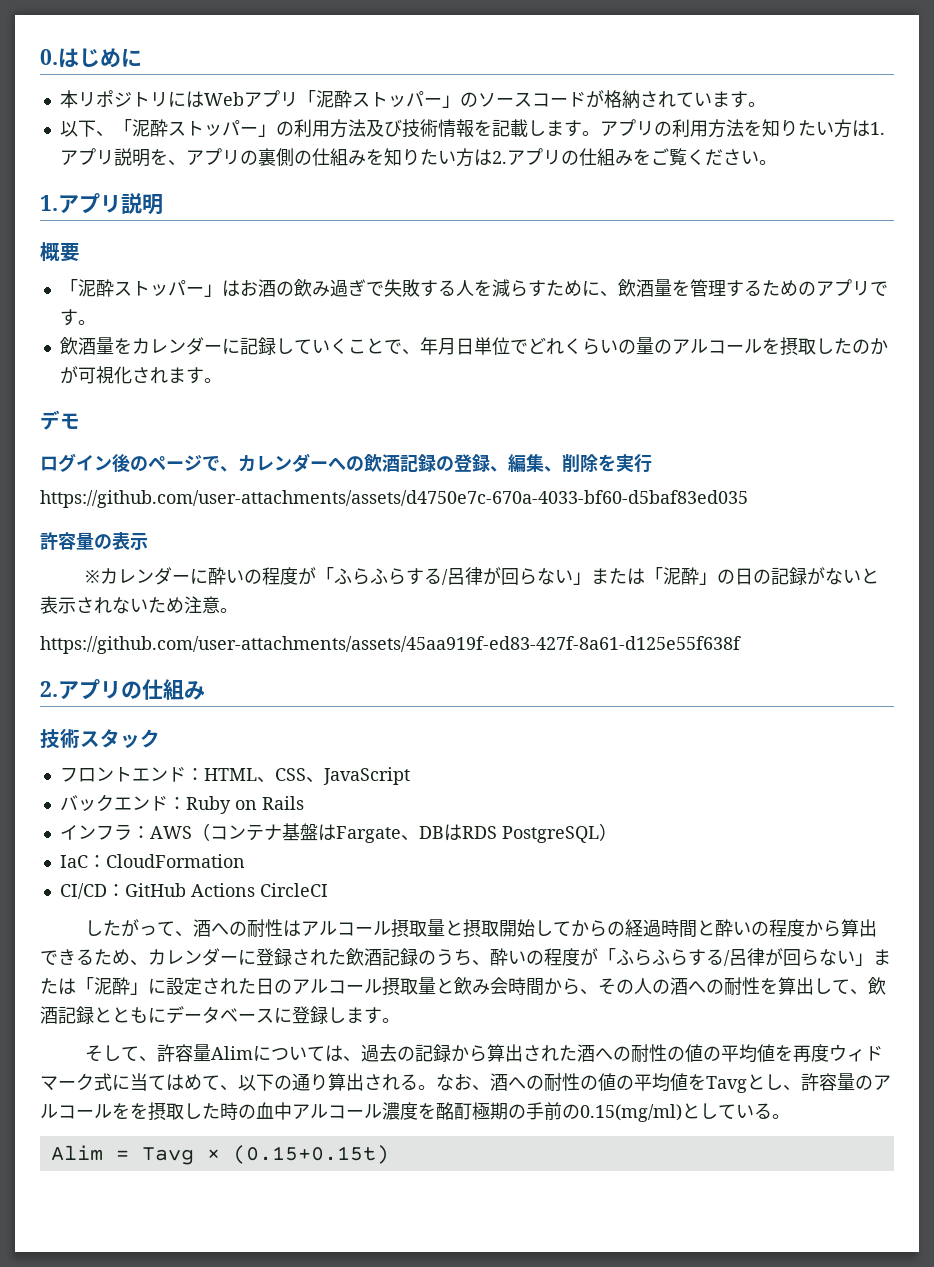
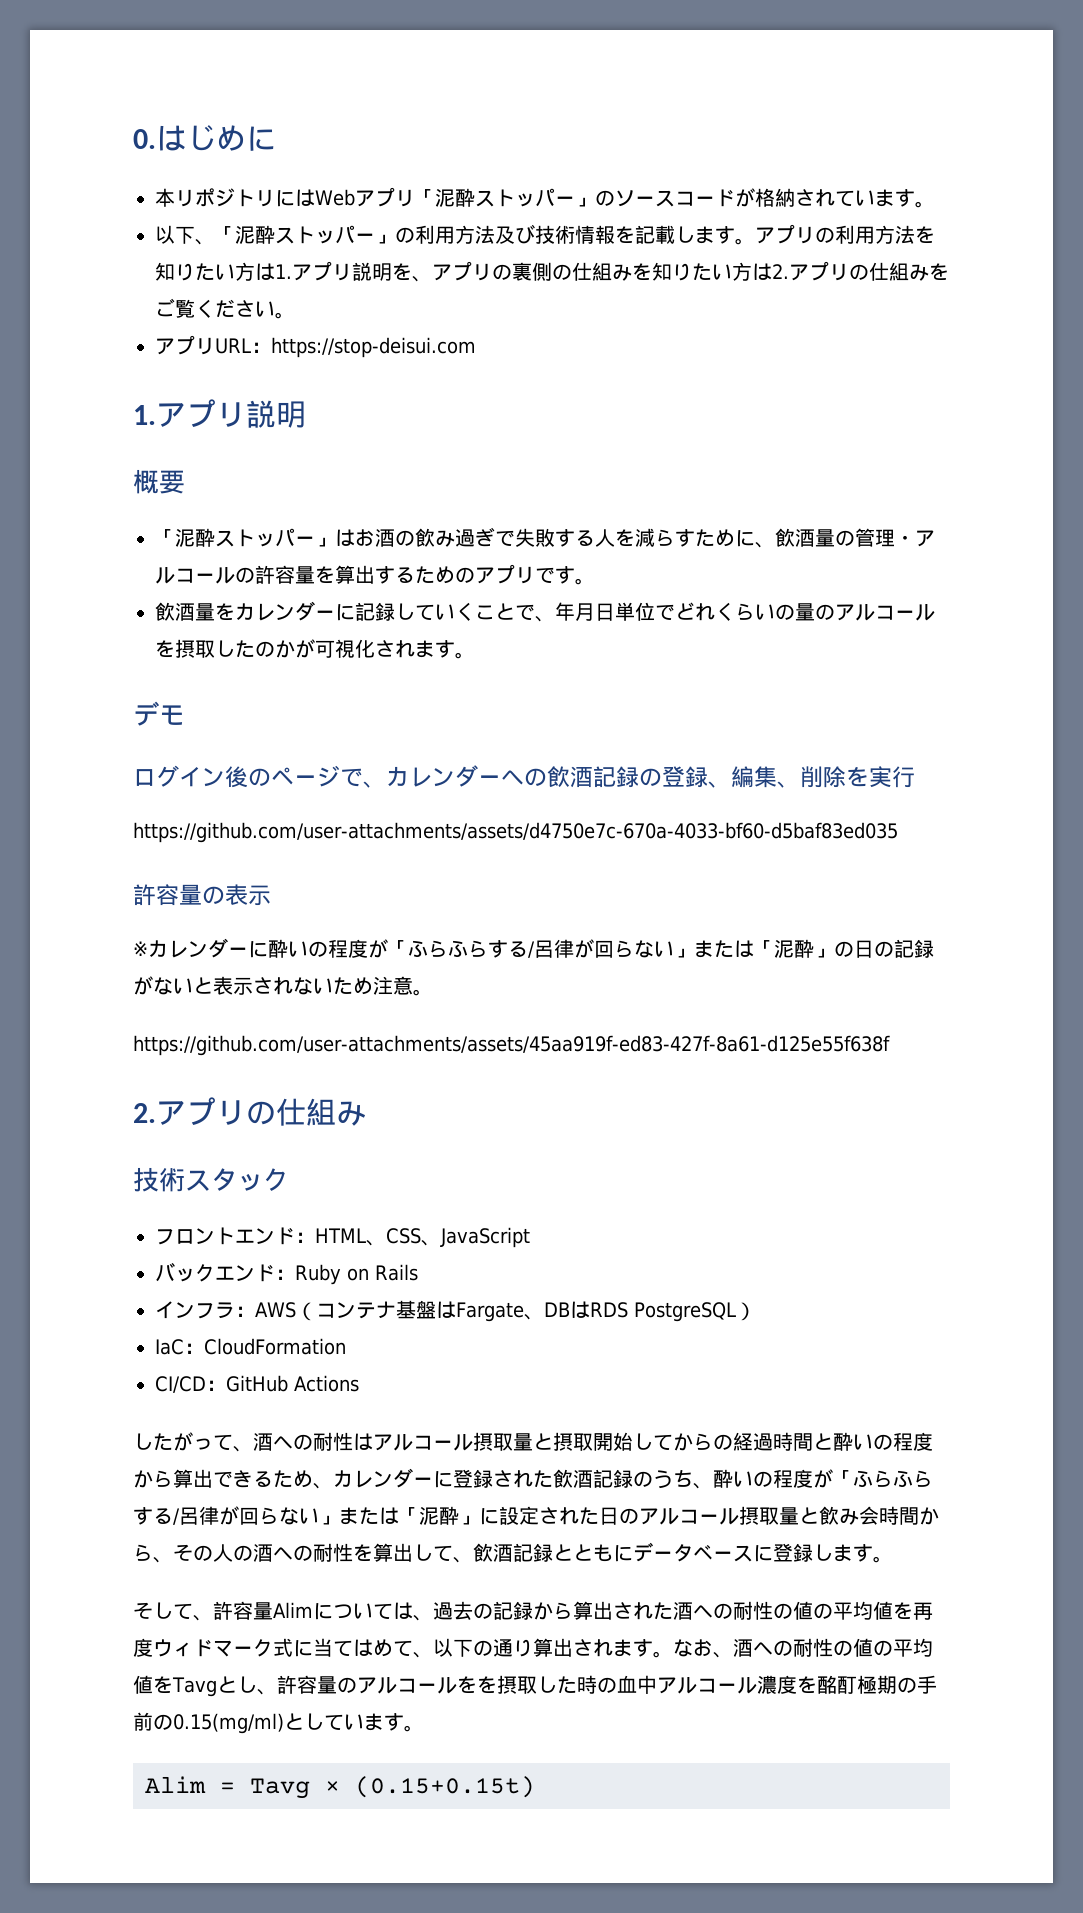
+ アプリURL：https://stop-deisui.com
- 「泥酔ストッパー」はお酒の飲み過ぎで失敗する人を減らすために、飲酒量を管理するためのアプリです。
+ 「泥酔ストッパー」はお酒の飲み過ぎで失敗する人を減らすために、飲酒量の管理・アルコールの許容量を算出するためのアプリです。
- CI/CD：GitHub Actions CircleCI
+ CI/CD：GitHub Actions
- そして、許容量Alimについては、過去の記録から算出された酒への耐性の値の平均値を再度ウィドマーク式に当てはめて、以下の通り算出される。
+ そして、許容量Alimについては、過去の記録から算出された酒への耐性の値の平均値を再度ウィドマーク式に当てはめて、以下の通り算出されます。
- なお、酒への耐性の値の平均値をTavgとし、許容量のアルコールをを摂取した時の血中アルコール濃度を酩酊極期の手前の0.15(mg/ml)としている。
+ なお、酒への耐性の値の平均値をTavgとし、許容量のアルコールをを摂取した時の血中アルコール濃度を酩酊極期の手前の0.15(mg/ml)としています。

